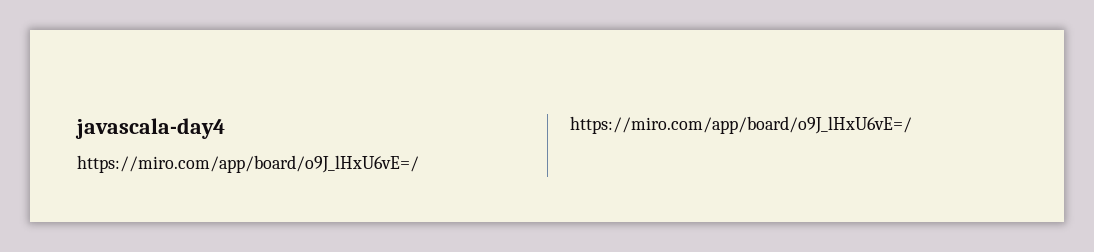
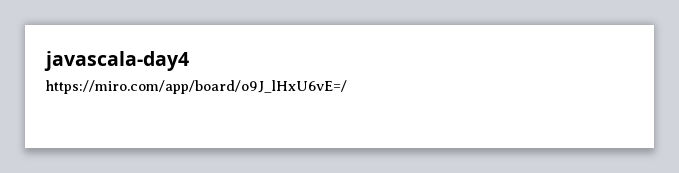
- https://miro.com/app/board/o9J_lHxU6vE=/ https://miro.com/app/board/o9J_lHxU6vE=/
+ https://miro.com/app/board/o9J_lHxU6vE=/

